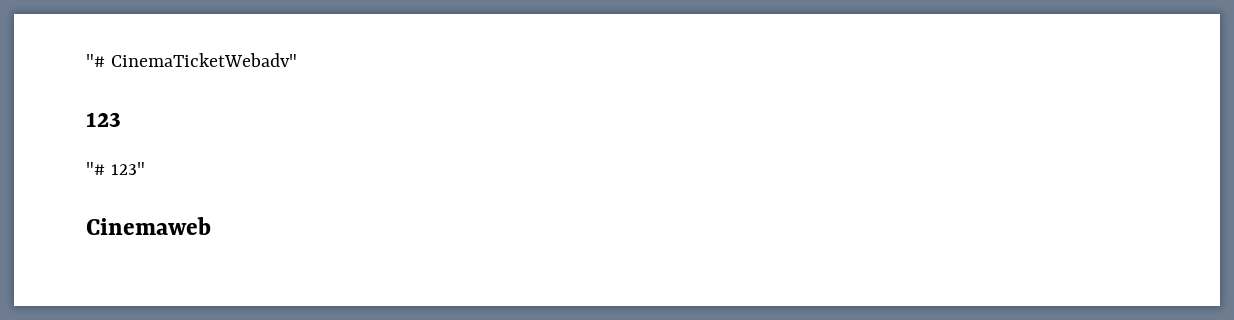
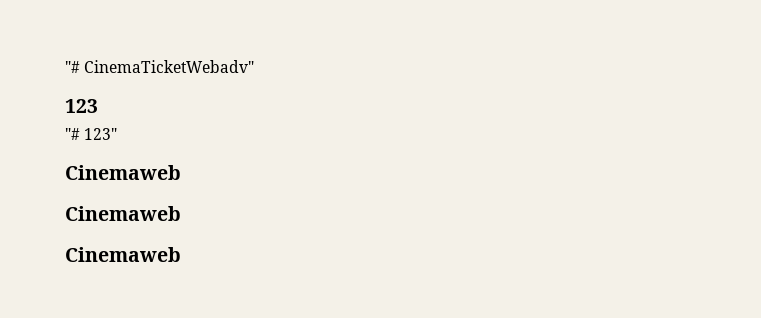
  "# 123"
+ Cinemaweb
+ Cinemaweb

